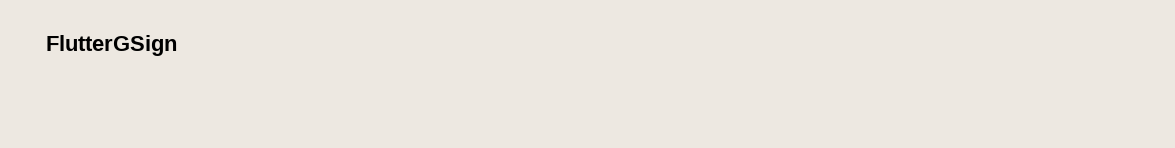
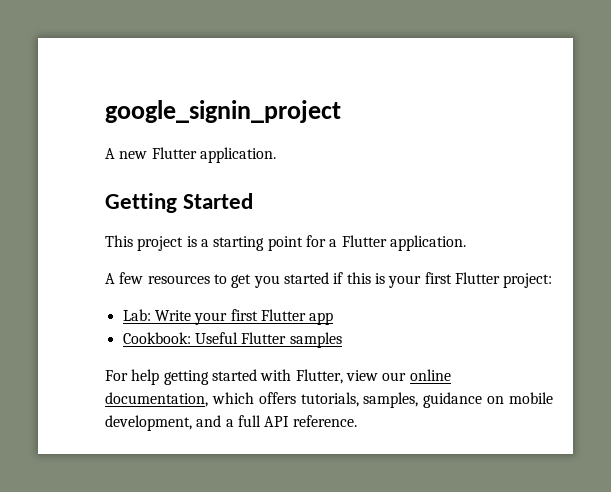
- FlutterGSign
+ google_signin_project
+ A new Flutter application.
+ Getting Started
+ This project is a starting point for a Flutter application.
+ A few resources to get you started if this is your first Flutter project:
+ Lab: Write your first Flutter app
+ Cookbook: Useful Flutter samples
+ For help getting started with Flutter, view our online documentation, which offers tutorials, samples, guidance on mobile development, and a full API reference.

